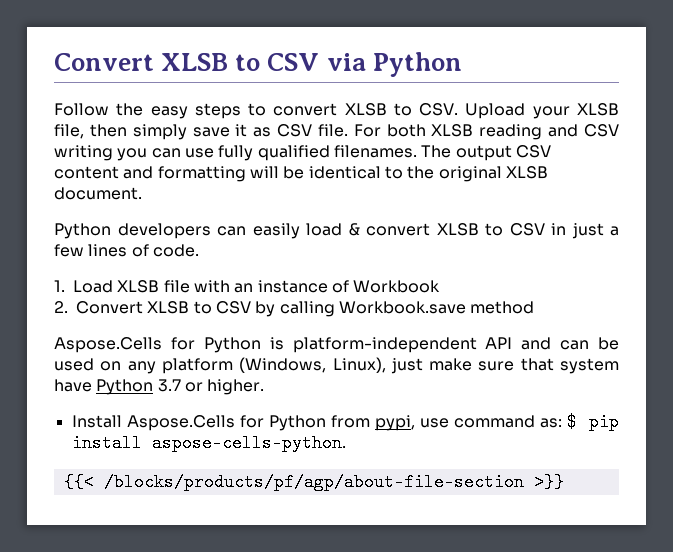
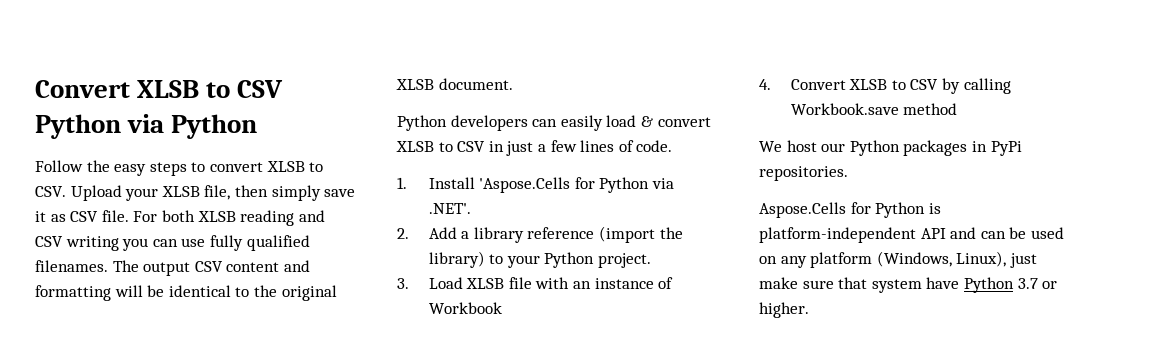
- Convert XLSB to CSV via Python
+ Convert XLSB to CSV Python via Python
- 1. Load XLSB file with an instance of Workbook
+ 1. Install 'Aspose.Cells for Python via .NET'.
+ 2. Add a library reference (import the library) to your Python project.
+ 3. Load XLSB file with an instance of Workbook
- 2. Convert XLSB to CSV by calling Workbook.save method
+ 4. Convert XLSB to CSV by calling Workbook.save method
+ We host our Python packages in PyPi repositories.
- Install Aspose.Cells for Python from pypi, use command as: $ pip install aspose-cells-python.
- {{< /blocks/products/pf/agp/about-file-section >}}

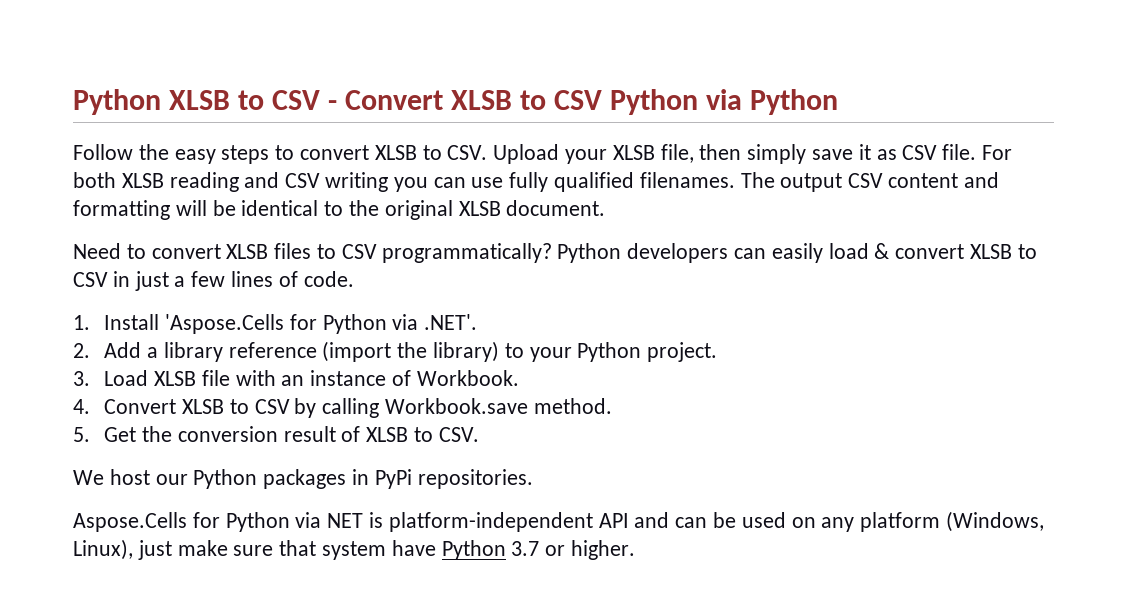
- Convert XLSB to CSV Python via Python
+ Python XLSB to CSV - Convert XLSB to CSV Python via Python
+ Need to convert XLSB files to CSV programmatically?
- 3. Load XLSB file with an instance of Workbook
+ 3. Load XLSB file with an instance of Workbook.
- 4. Convert XLSB to CSV by calling Workbook.save method
+ 4. Convert XLSB to CSV by calling Workbook.save method.
+ 5. Get the conversion result of XLSB to CSV.
- Aspose.Cells for Python is platform-independent API and can be used on any platform (Windows, Linux), just make sure that system have Python 3.7 or higher.
+ Aspose.Cells for Python via NET is platform-independent API and can be used on any platform (Windows, Linux), just make sure that system have Python 3.7 or higher.

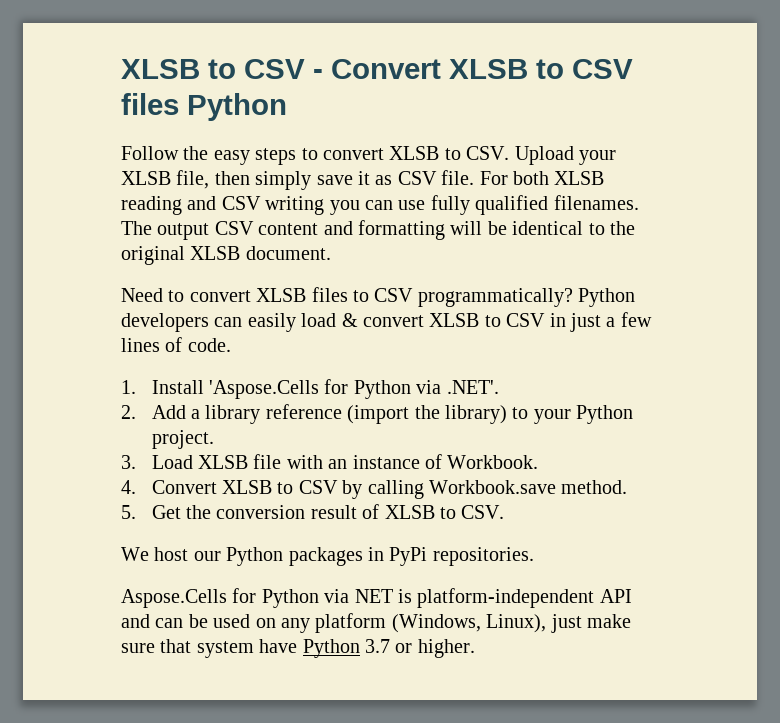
- Python XLSB to CSV - Convert XLSB to CSV Python via Python
+ XLSB to CSV - Convert XLSB to CSV files Python

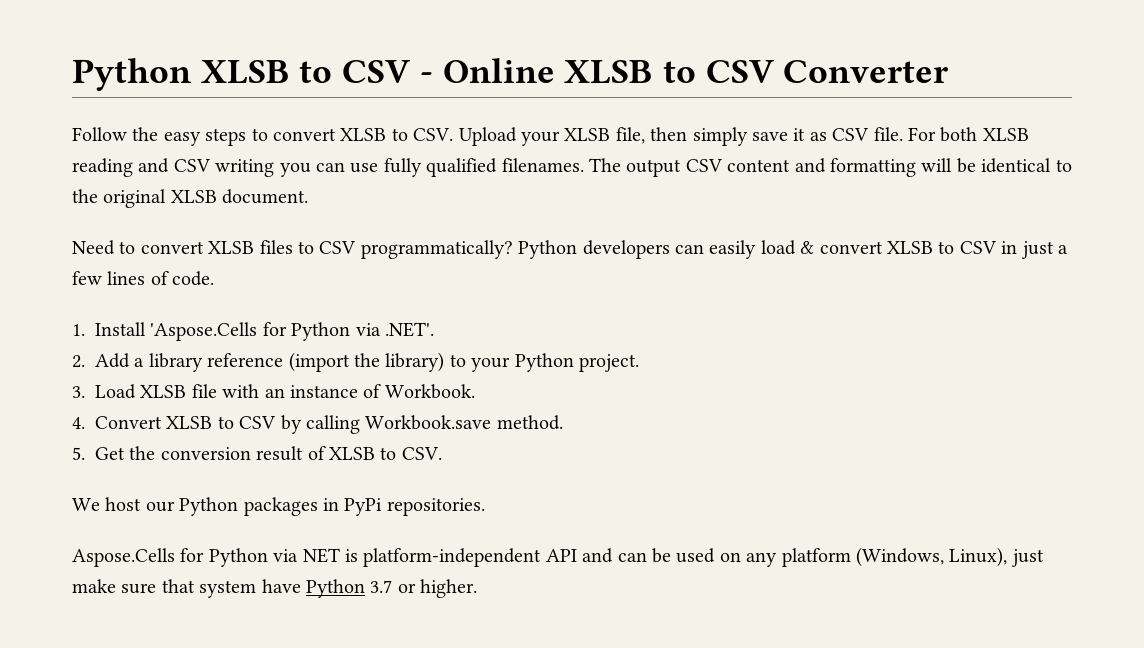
- XLSB to CSV - Convert XLSB to CSV files Python
+ Python XLSB to CSV - Online XLSB to CSV Converter

